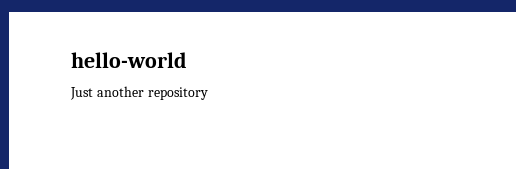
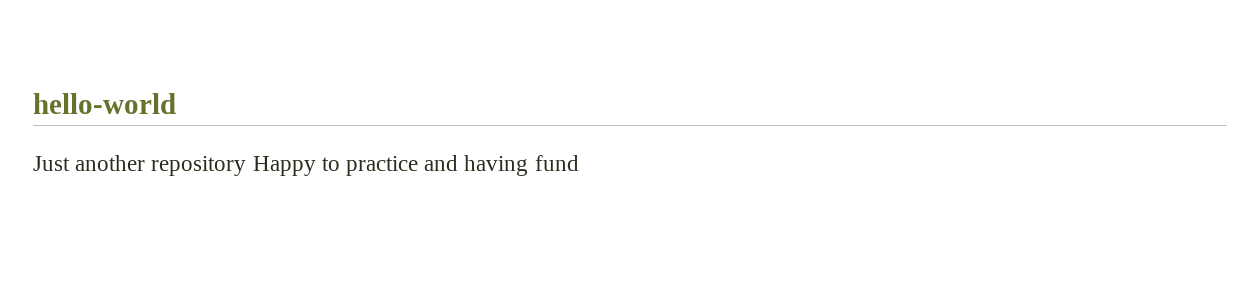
- Just another repository
+ Just another repository Happy to practice and having fund

